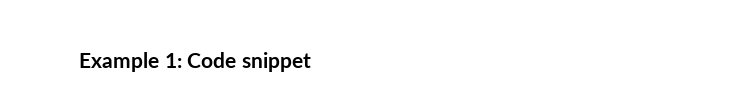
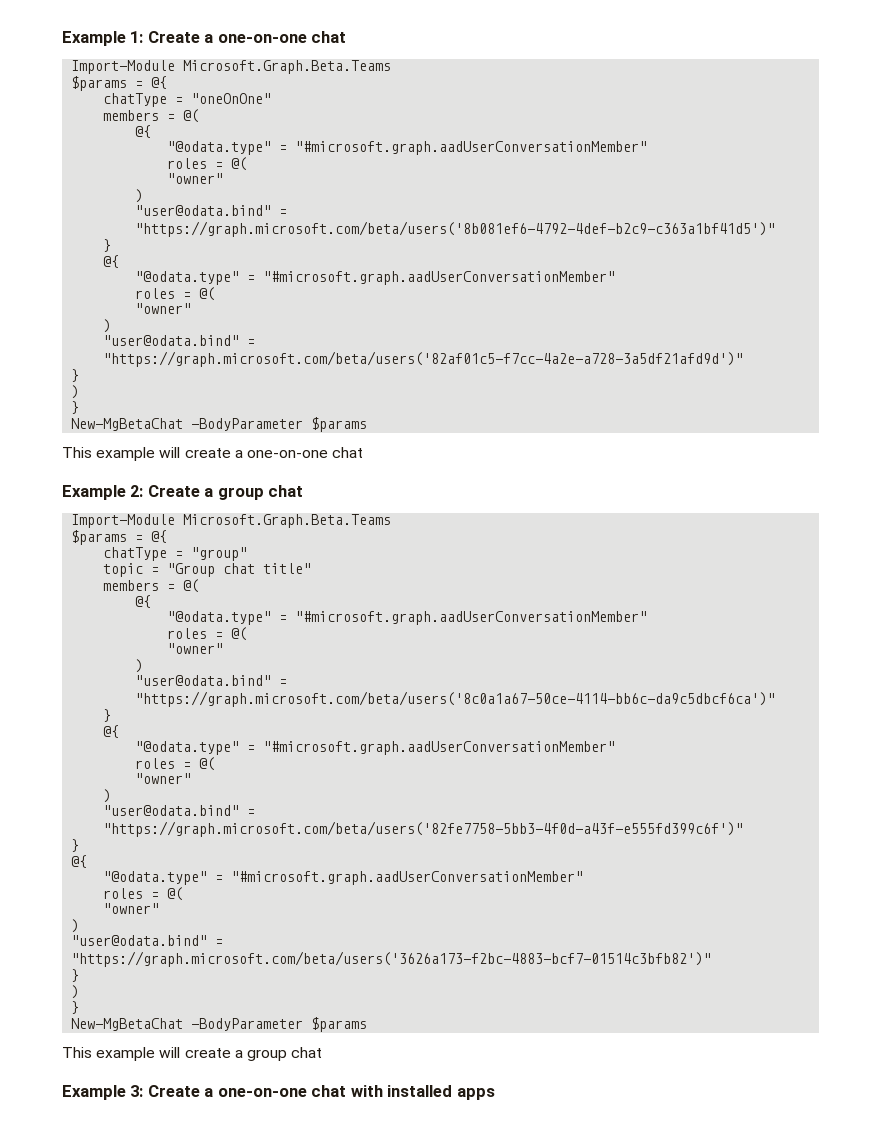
- Example 1: Code snippet
+ Example 1: Create a one-on-one chat
+ Import-Module Microsoft.Graph.Beta.Teams
+ $params = @{
+ chatType = "oneOnOne"
+ members = @(
+ @{
+ "@odata.type" = "#microsoft.graph.aadUserConversationMember"
+ roles = @(
+ "owner"
+ )
+ "user@odata.bind" = "https://graph.microsoft.com/beta/users('8b081ef6-4792-4def-b2c9-c363a1bf41d5')"
+ }
+ @{
+ "@odata.type" = "#microsoft.graph.aadUserConversationMember"
+ roles = @(
+ "owner"
+ )
+ "user@odata.bind" = "https://graph.microsoft.com/beta/users('82af01c5-f7cc-4a2e-a728-3a5df21afd9d')"
+ }
+ )
+ }
+ New-MgBetaChat -BodyParameter $params
+ This example will create a one-on-one chat
+ Example 2: Create a group chat
+ Import-Module Microsoft.Graph.Beta.Teams
+ $params = @{
+ chatType = "group"
+ topic = "Group chat title"
+ members = @(
+ @{
+ "@odata.type" = "#microsoft.graph.aadUserConversationMember"
+ roles = @(
+ "owner"
+ )
+ "user@odata.bind" = "https://graph.microsoft.com/beta/users('8c0a1a67-50ce-4114-bb6c-da9c5dbcf6ca')"
+ }
+ @{
+ "@odata.type" = "#microsoft.graph.aadUserConversationMember"
+ roles = @(
+ "owner"
+ )
+ "user@odata.bind" = "https://graph.microsoft.com/beta/users('82fe7758-5bb3-4f0d-a43f-e555fd399c6f')"
+ }
+ @{
+ "@odata.type" = "#microsoft.graph.aadUserConversationMember"
+ roles = @(
+ "owner"
+ )
+ "user@odata.bind" = "https://graph.microsoft.com/beta/users('3626a173-f2bc-4883-bcf7-01514c3bfb82')"
+ }
+ )
+ }
+ New-MgBetaChat -BodyParameter $params
+ This example will create a group chat
+ Example 3: Create a one-on-one chat with installed apps

